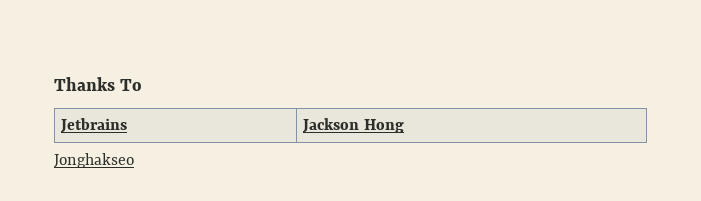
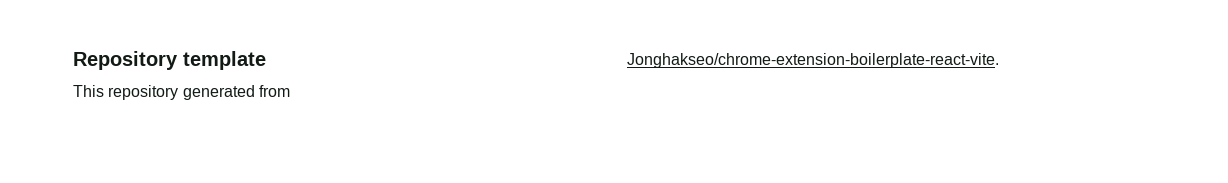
- Thanks To
- Jetbrains | Jackson Hong
- Jonghakseo
+ Repository template
+ This repository generated from Jonghakseo/chrome-extension-boilerplate-react-vite.

